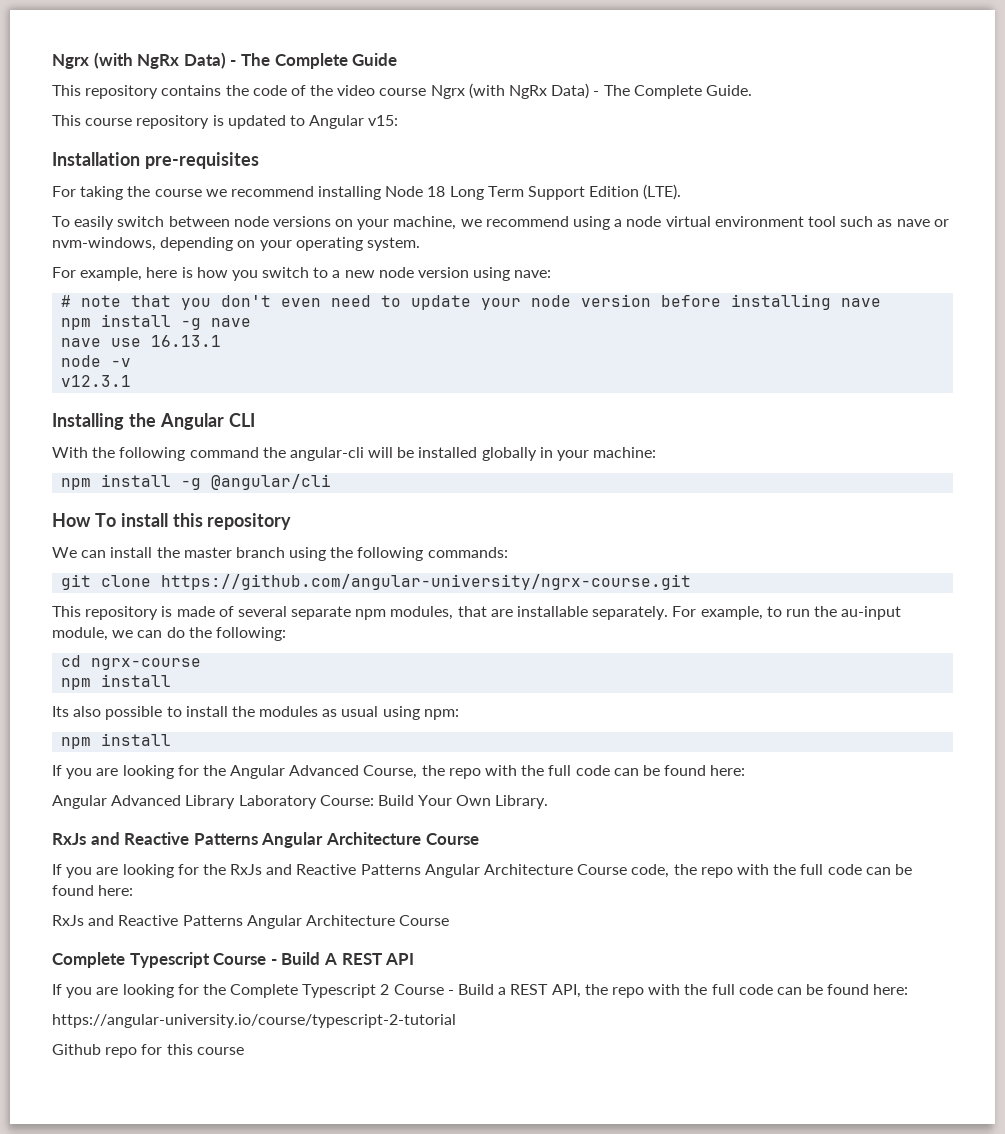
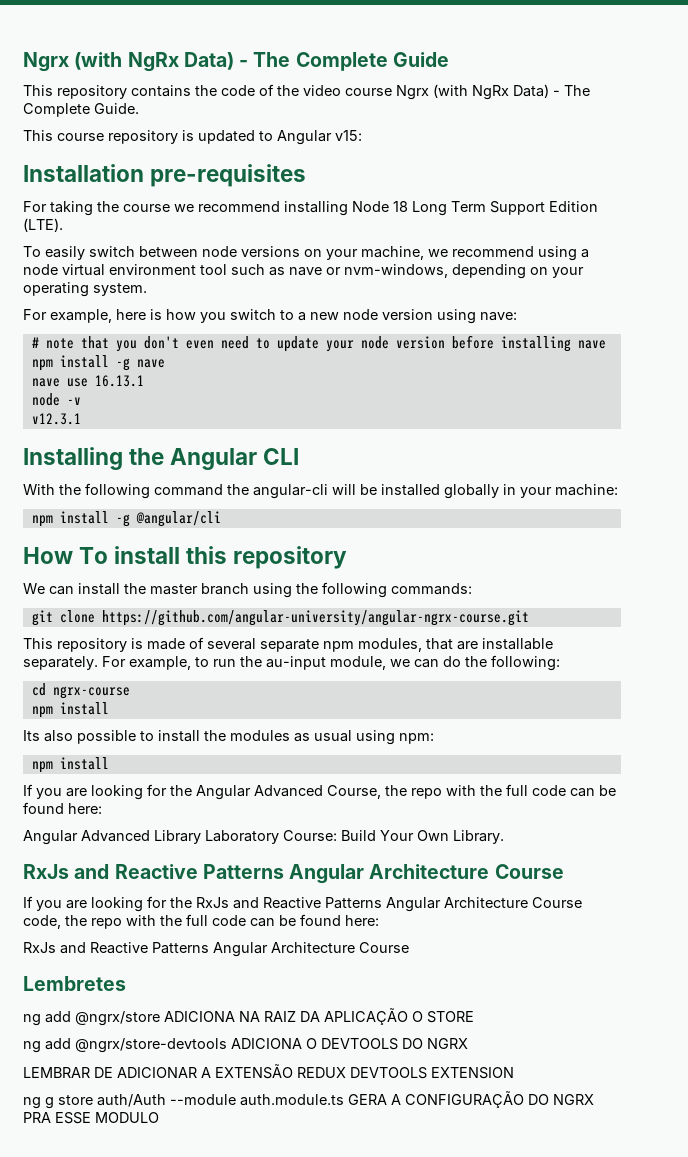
- git clone https://github.com/angular-university/ngrx-course.git
+ git clone https://github.com/angular-university/angular-ngrx-course.git
- Complete Typescript Course - Build A REST API
- If you are looking for the Complete Typescript 2 Course - Build a REST API, the repo with the full code can be found here:
- https://angular-university.io/course/typescript-2-tutorial
- Github repo for this course
+ Lembretes
+ ng add @ngrx/store ADICIONA NA RAIZ DA APLICAÇÃO O STORE
+ ng add @ngrx/store-devtools ADICIONA O DEVTOOLS DO NGRX
+ LEMBRAR DE ADICIONAR A EXTENSÃO REDUX DEVTOOLS EXTENSION
+ ng g store auth/Auth --module auth.module.ts GERA A CONFIGURAÇÃO DO NGRX PRA ESSE MODULO

